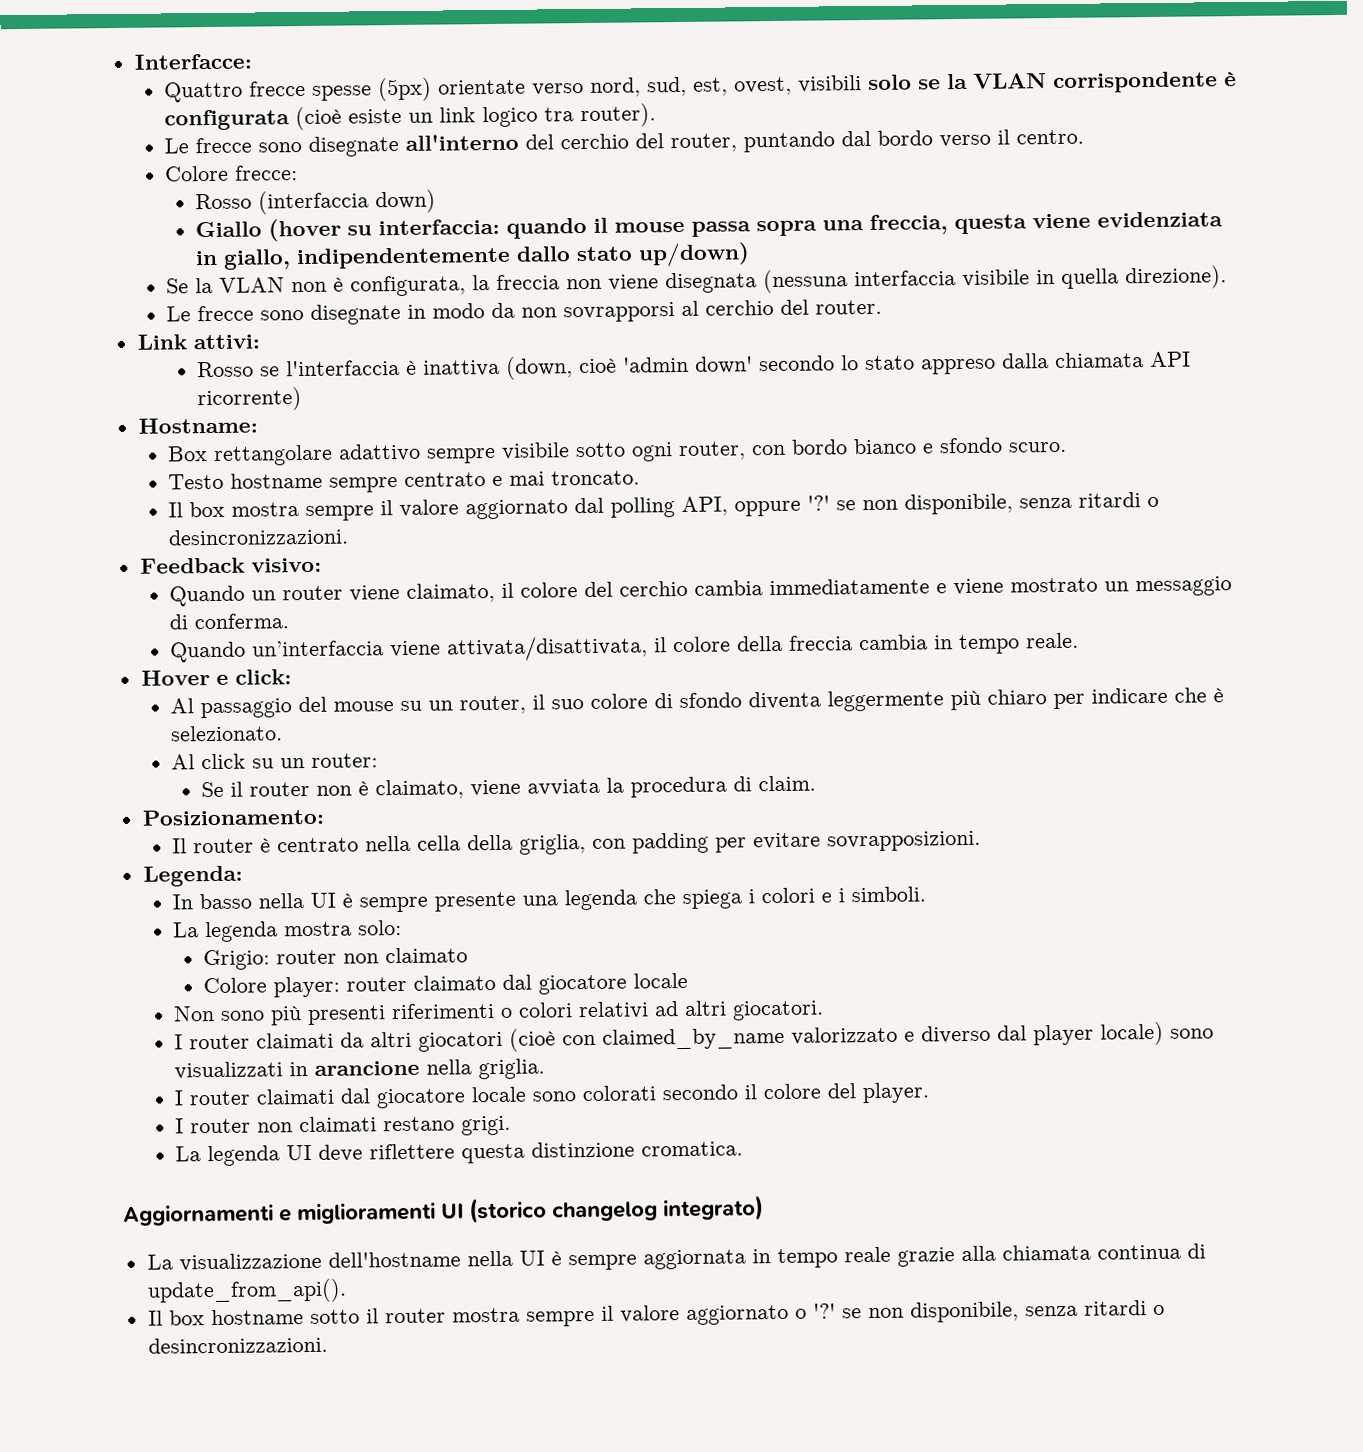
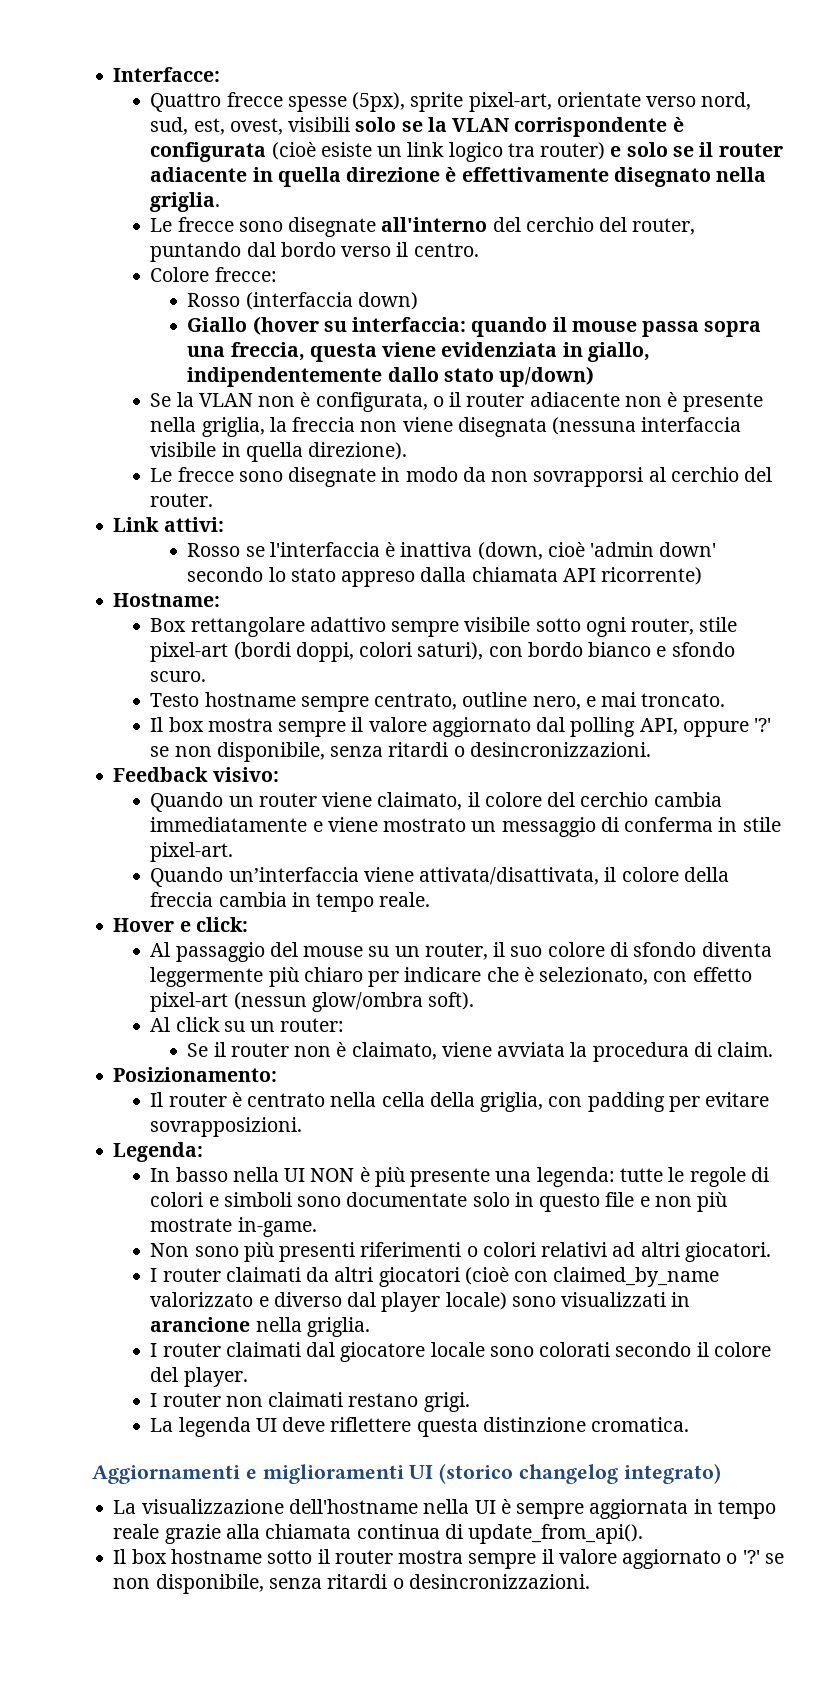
- Quattro frecce spesse (5px) orientate verso nord, sud, est, ovest, visibili solo se la VLAN corrispondente è configurata (cioè esiste un link logico tra router).
+ Quattro frecce spesse (5px), sprite pixel-art, orientate verso nord, sud, est, ovest, visibili solo se la VLAN corrispondente è configurata (cioè esiste un link logico tra router) e solo se il router adiacente in quella direzione è effettivamente disegnato nella griglia.
- Se la VLAN non è configurata, la freccia non viene disegnata (nessuna interfaccia visibile in quella direzione).
+ Se la VLAN non è configurata, o il router adiacente non è presente nella griglia, la freccia non viene disegnata (nessuna interfaccia visibile in quella direzione).
- Box rettangolare adattivo sempre visibile sotto ogni router, con bordo bianco e sfondo scuro.
+ Box rettangolare adattivo sempre visibile sotto ogni router, stile pixel-art (bordi doppi, colori saturi), con bordo bianco e sfondo scuro.
- Testo hostname sempre centrato e mai troncato.
+ Testo hostname sempre centrato, outline nero, e mai troncato.
- Quando un router viene claimato, il colore del cerchio cambia immediatamente e viene mostrato un messaggio di conferma.
+ Quando un router viene claimato, il colore del cerchio cambia immediatamente e viene mostrato un messaggio di conferma in stile pixel-art.
- Al passaggio del mouse su un router, il suo colore di sfondo diventa leggermente più chiaro per indicare che è selezionato.
+ Al passaggio del mouse su un router, il suo colore di sfondo diventa leggermente più chiaro per indicare che è selezionato, con effetto pixel-art (nessun glow/ombra soft).
- In basso nella UI è sempre presente una legenda che spiega i colori e i simboli.
- La legenda mostra solo:
- Grigio: router non claimato
- Colore player: router claimato dal giocatore locale
+ In basso nella UI NON è più presente una legenda: tutte le regole di colori e simboli sono documentate solo in questo file e non più mostrate in-game.

